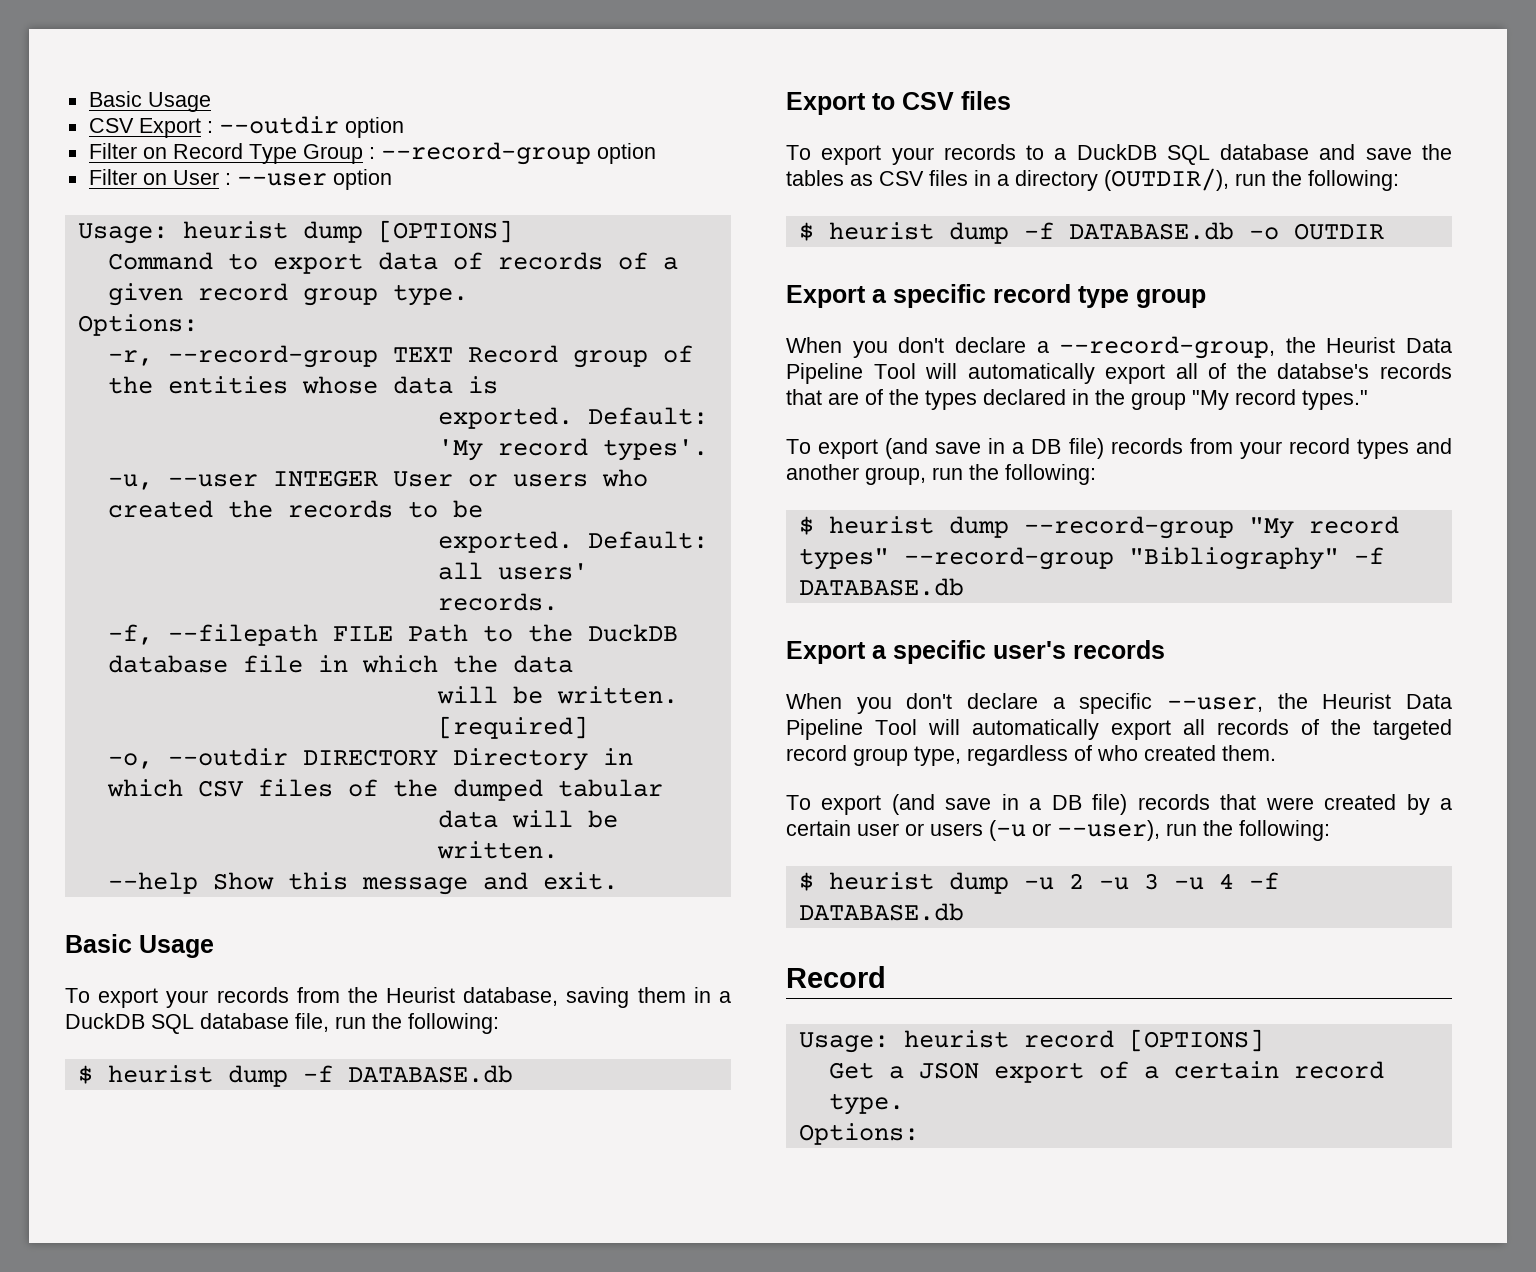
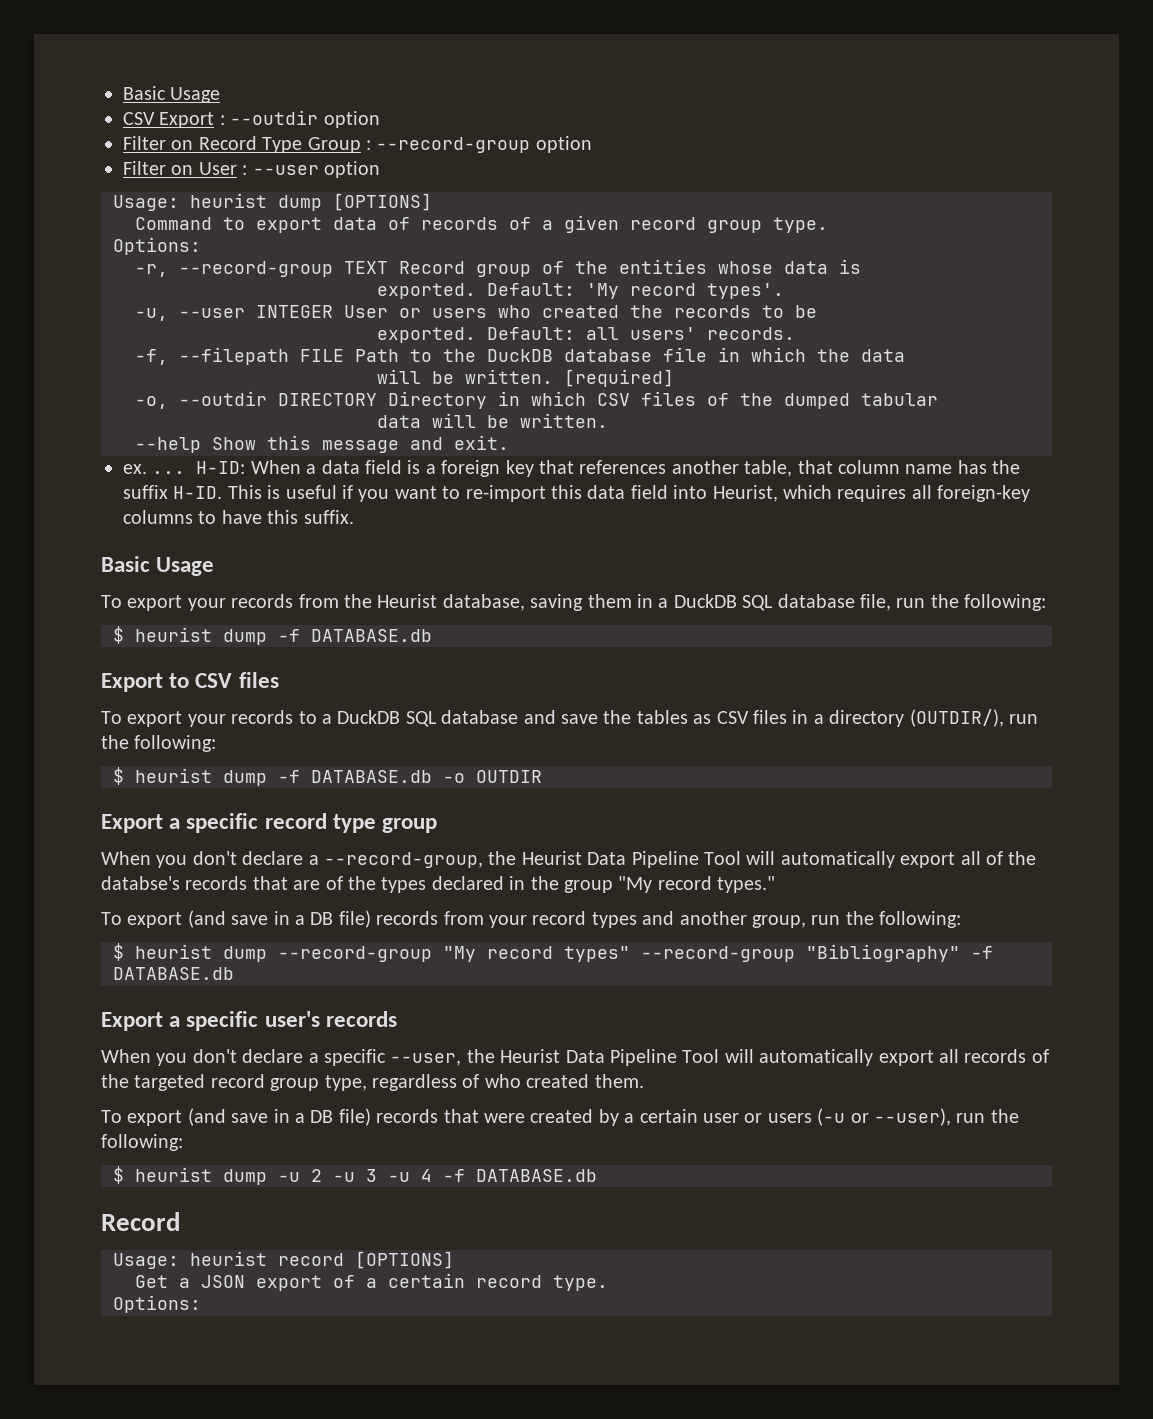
+ ex. ... H-ID: When a data field is a foreign key that references another table, that column name has the suffix H-ID. This is useful if you want to re-import this data field into Heurist, which requires all foreign-key columns to have this suffix.

